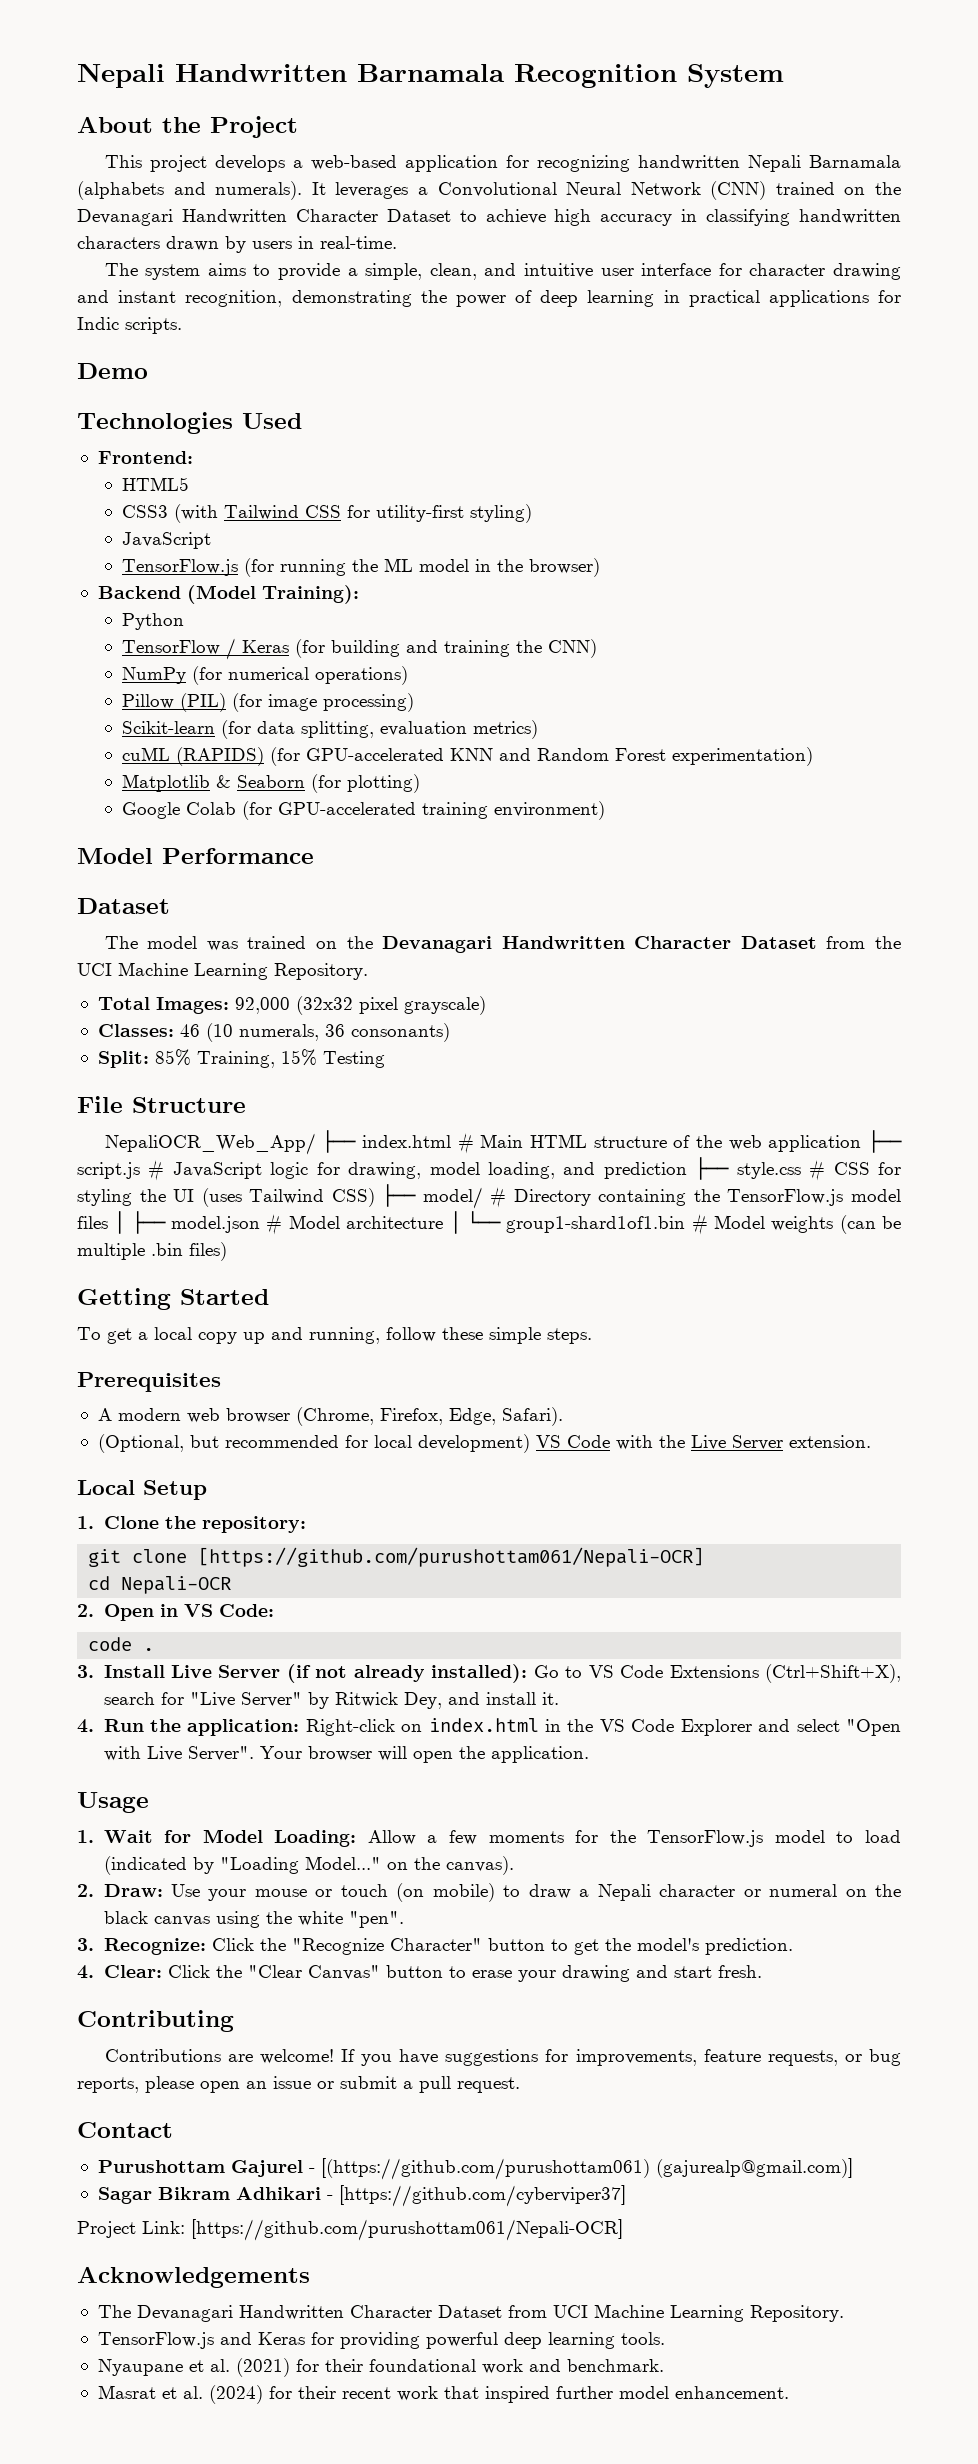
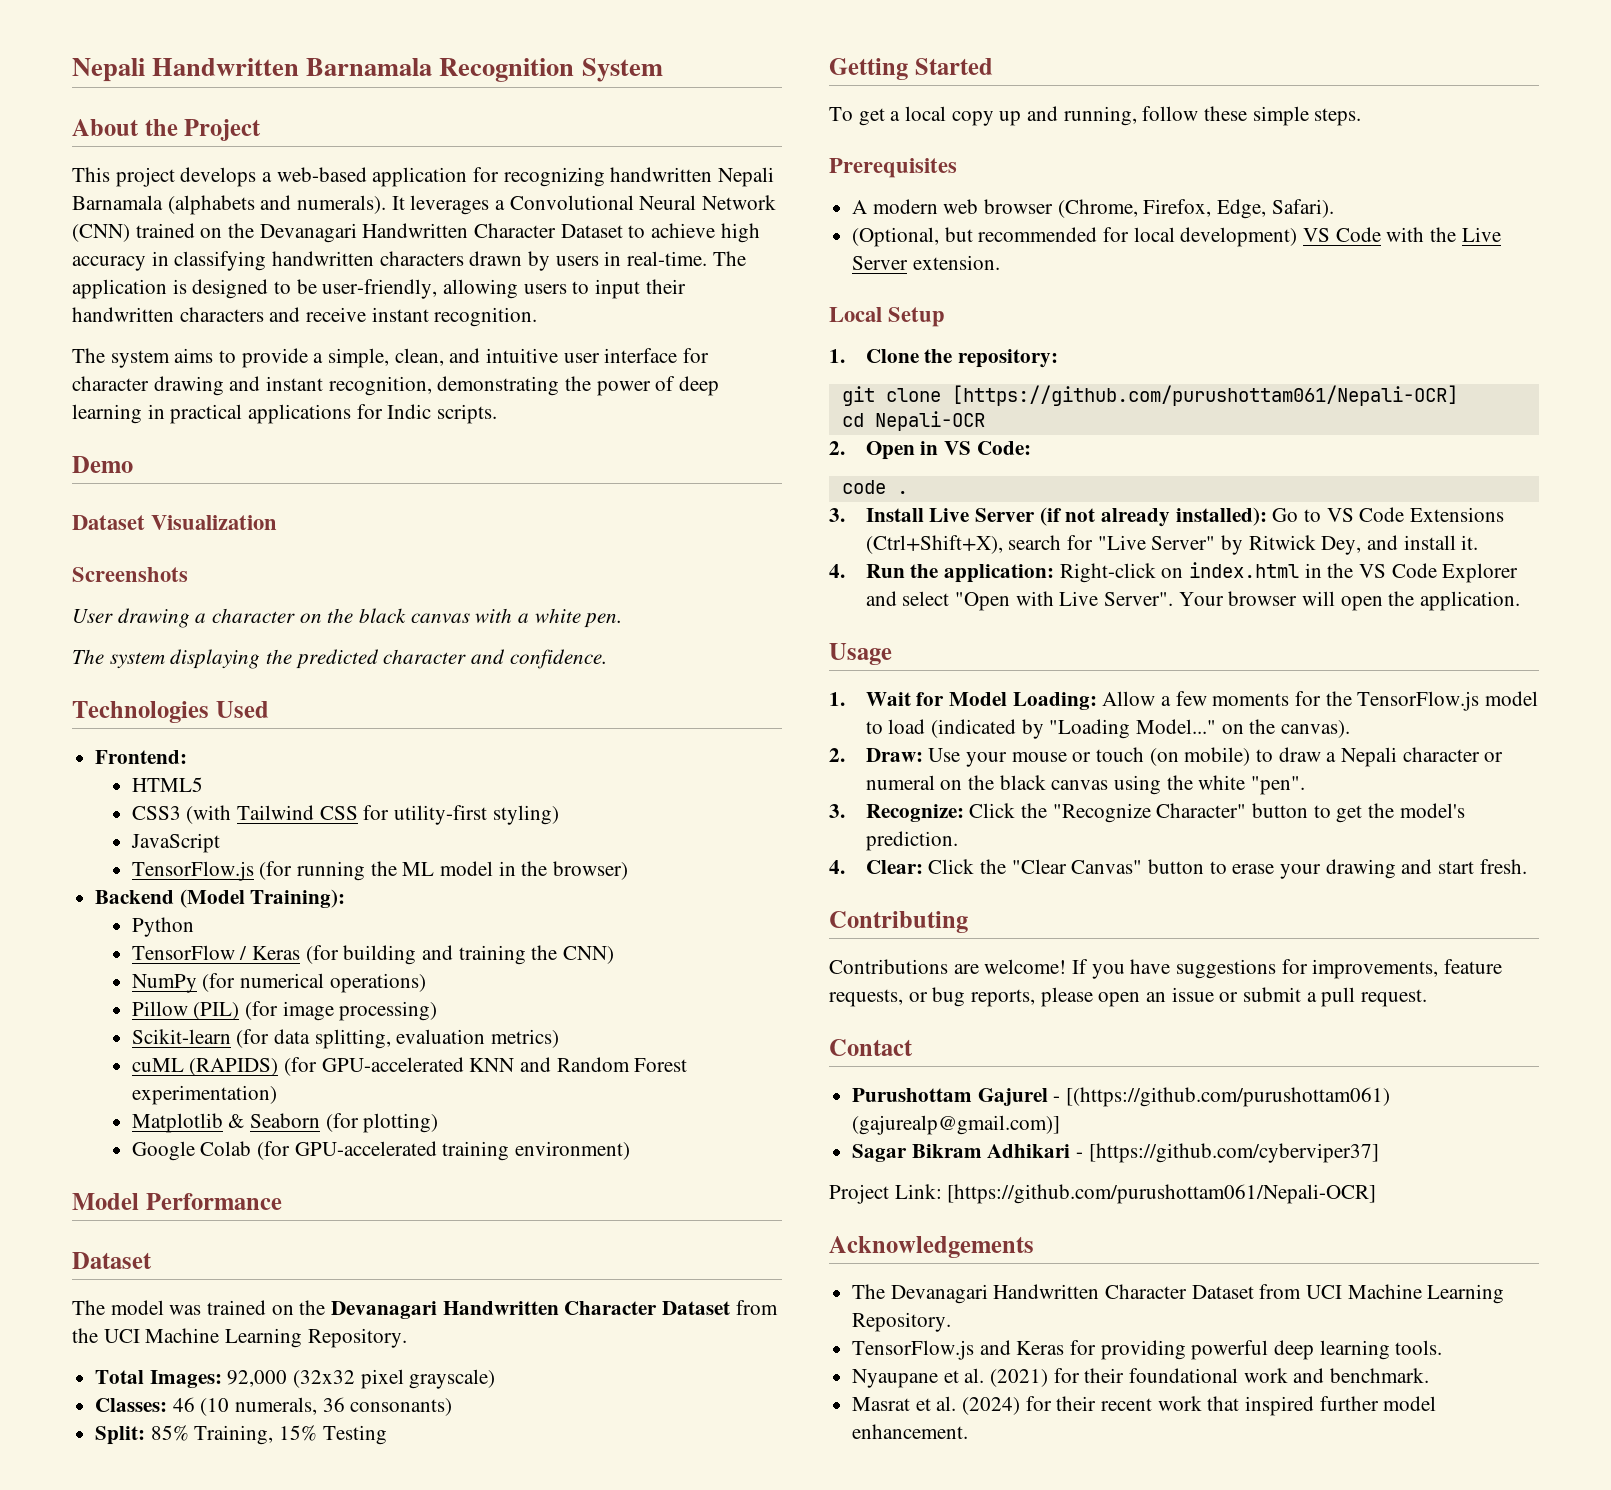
+ The application is designed to be user-friendly, allowing users to input their handwritten characters and receive instant recognition.
+ Dataset Visualization
+ Screenshots
+ User drawing a character on the black canvas with a white pen.
+ The system displaying the predicted character and confidence.
- File Structure
- NepaliOCR_Web_App/ ├── index.html # Main HTML structure of the web application ├── script.js # JavaScript logic for drawing, model loading, and prediction ├── style.css # CSS for styling the UI (uses Tailwind CSS) ├── model/ # Directory containing the TensorFlow.js model files │ ├── model.json # Model architecture │ └── group1-shard1of1.bin # Model weights (can be multiple .bin files)

